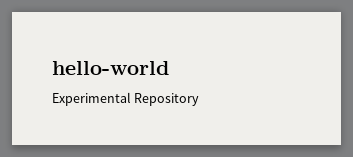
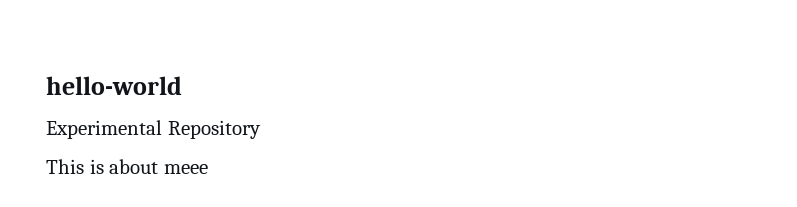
+ This is about meee

